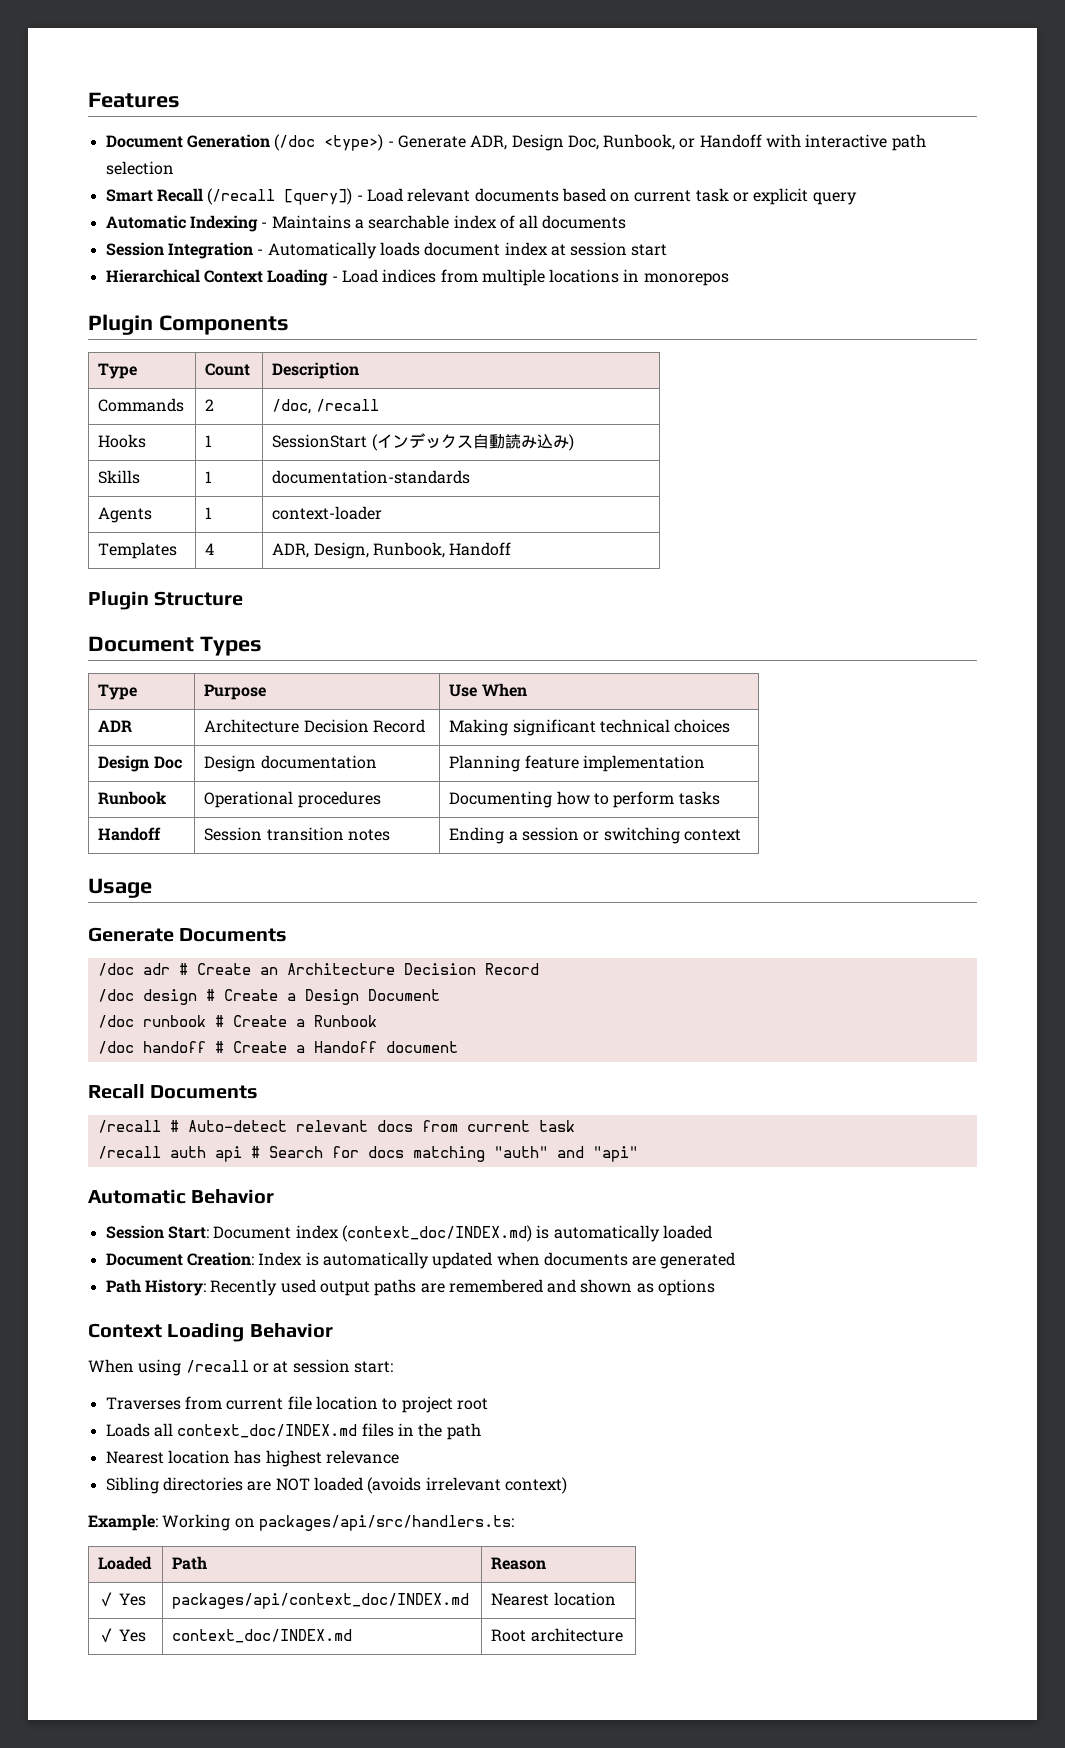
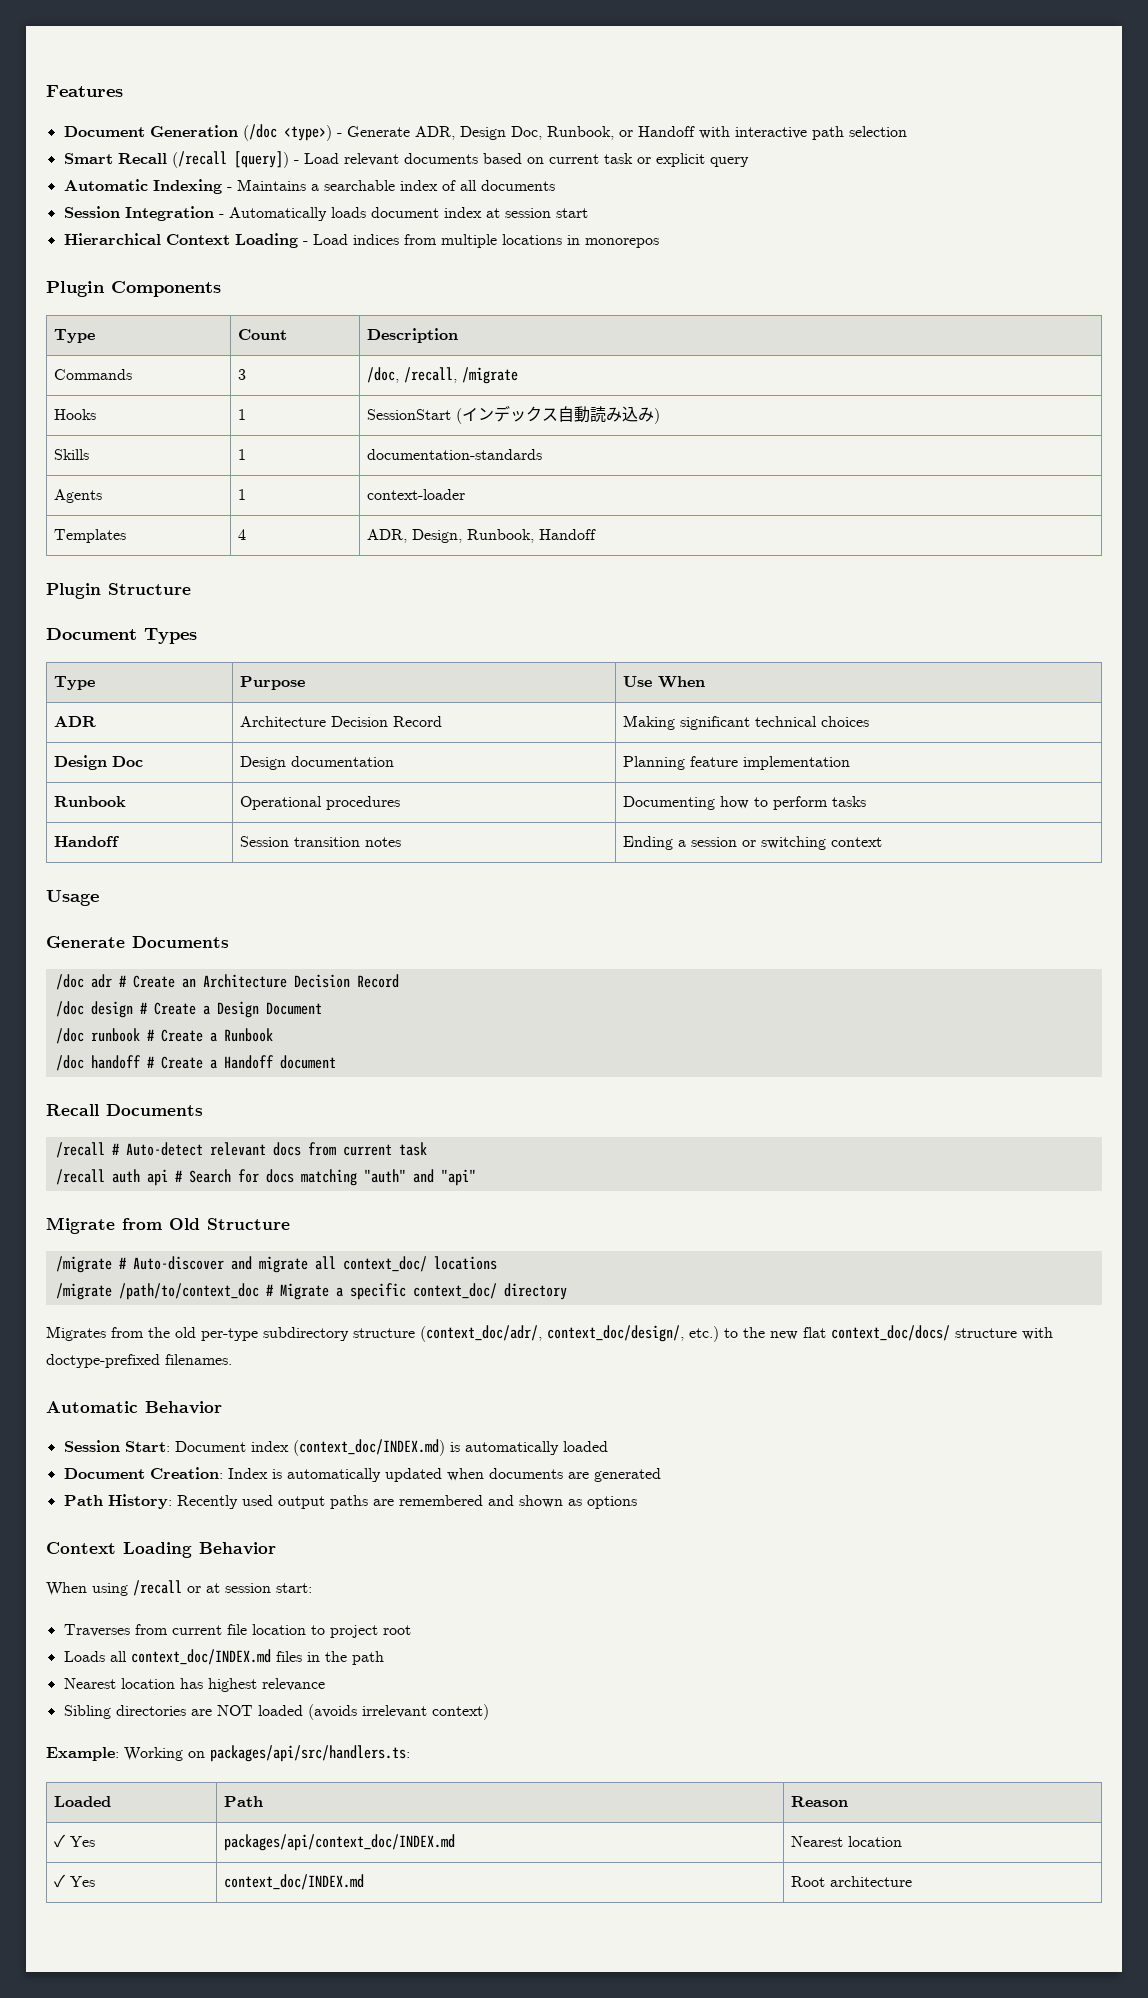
- Commands | 2 | /doc, /recall
+ Commands | 3 | /doc, /recall, /migrate
+ Migrate from Old Structure
+ /migrate # Auto-discover and migrate all context_doc/ locations
+ /migrate /path/to/context_doc # Migrate a specific context_doc/ directory
+ Migrates from the old per-type subdirectory structure (context_doc/adr/, context_doc/design/, etc.) to the new flat context_doc/docs/ structure with doctype-prefixed filenames.

